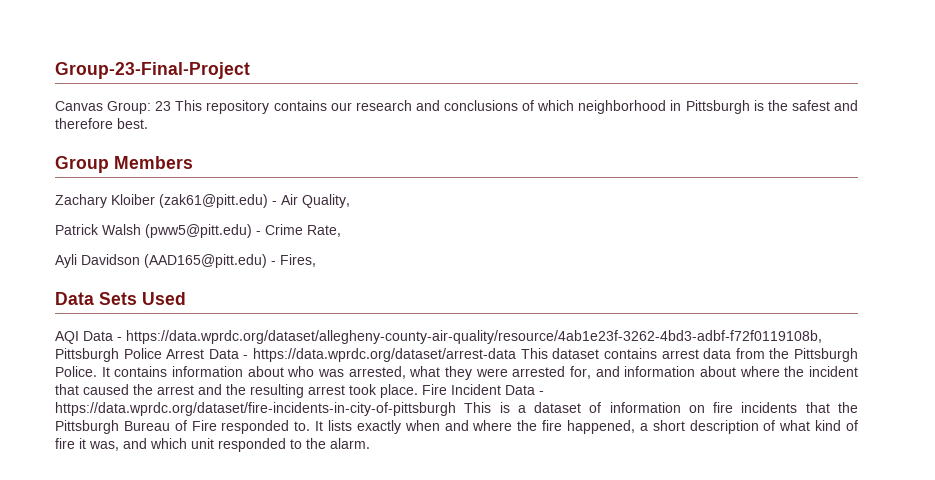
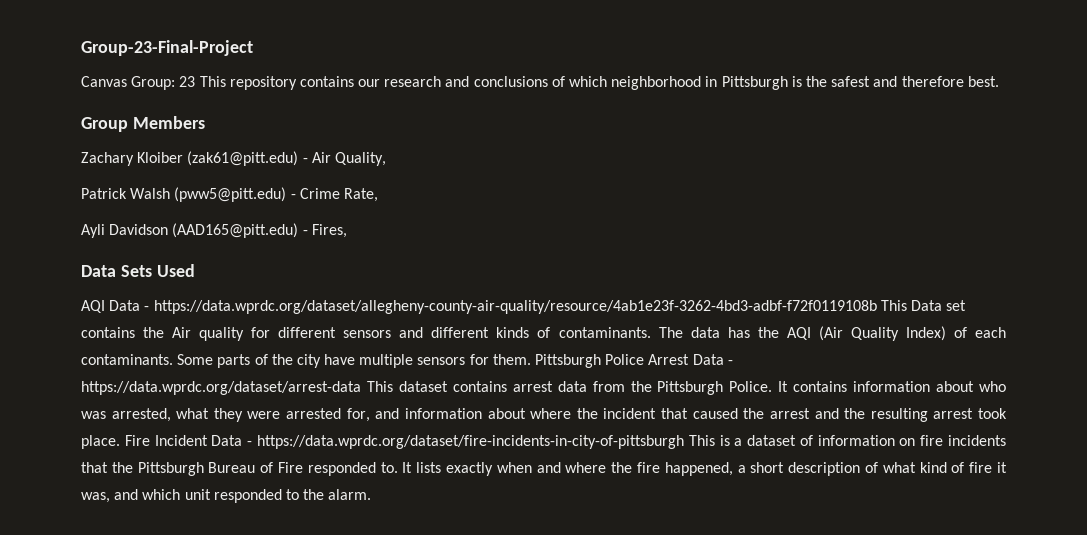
- AQI Data - https://data.wprdc.org/dataset/allegheny-county-air-quality/resource/4ab1e23f-3262-4bd3-adbf-f72f0119108b, Pittsburgh Police Arrest Data - https://data.wprdc.org/dataset/arrest-data This dataset contains arrest data from the Pittsburgh Police.
+ AQI Data - https://data.wprdc.org/dataset/allegheny-county-air-quality/resource/4ab1e23f-3262-4bd3-adbf-f72f0119108b This Data set contains the Air quality for different sensors and different kinds of contaminants. The data has the AQI (Air Quality Index) of each contaminants. Some parts of the city have multiple sensors for them. Pittsburgh Police Arrest Data - https://data.wprdc.org/dataset/arrest-data This dataset contains arrest data from the Pittsburgh Police.

